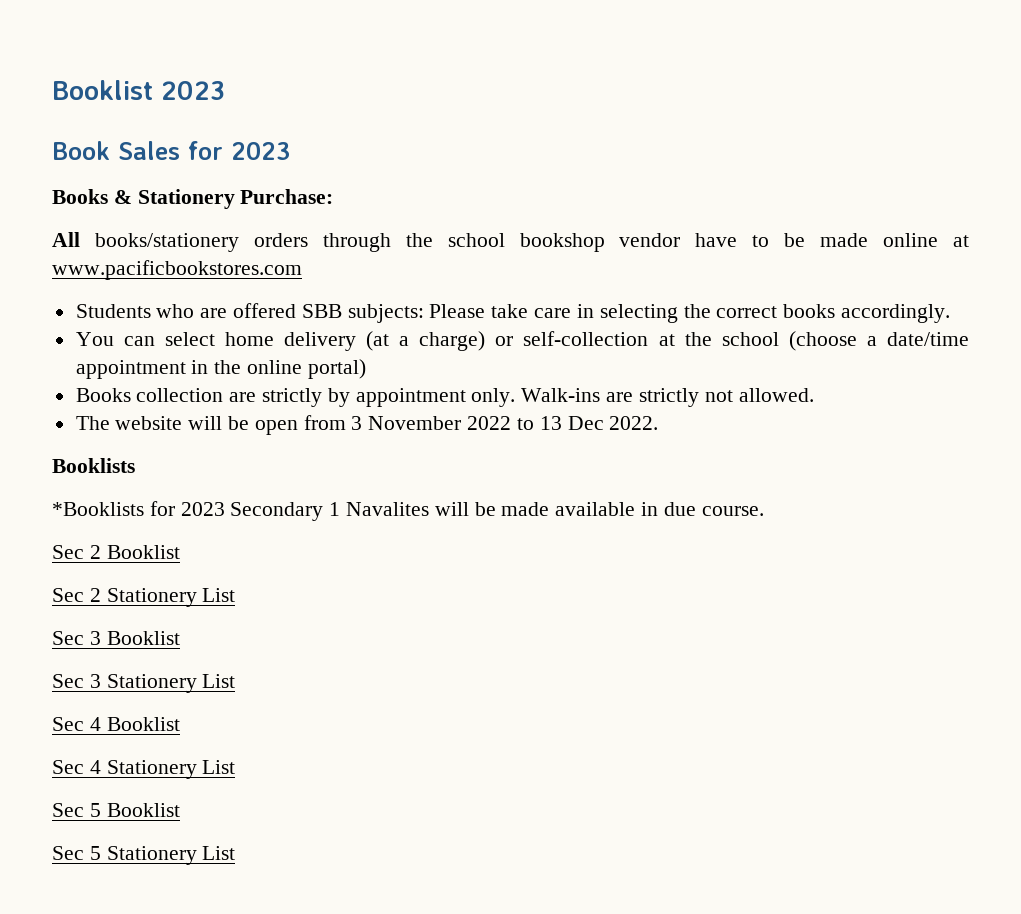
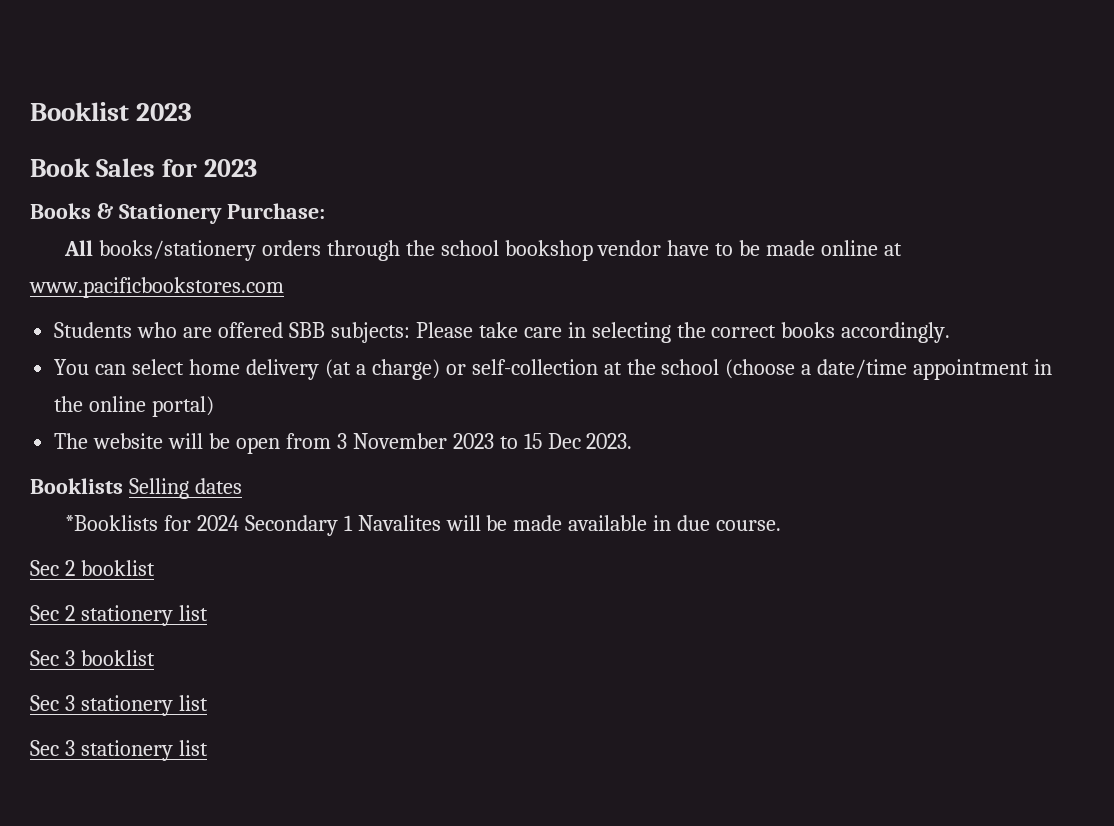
- Books collection are strictly by appointment only. Walk-ins are strictly not allowed.
- The website will be open from 3 November 2022 to 13 Dec 2022.
+ The website will be open from 3 November 2023 to 15 Dec 2023.
- Booklists
+ Booklists Selling dates
- *Booklists for 2023 Secondary 1 Navalites will be made available in due course.
+ *Booklists for 2024 Secondary 1 Navalites will be made available in due course.
- Sec 2 Booklist
- Sec 2 Stationery List
- Sec 3 Booklist
- Sec 3 Stationery List
- Sec 4 Booklist
- Sec 4 Stationery List
- Sec 5 Booklist
- Sec 5 Stationery List
+ Sec 2 booklist
+ Sec 2 stationery list
+ Sec 3 booklist
+ Sec 3 stationery list
+ Sec 3 stationery list

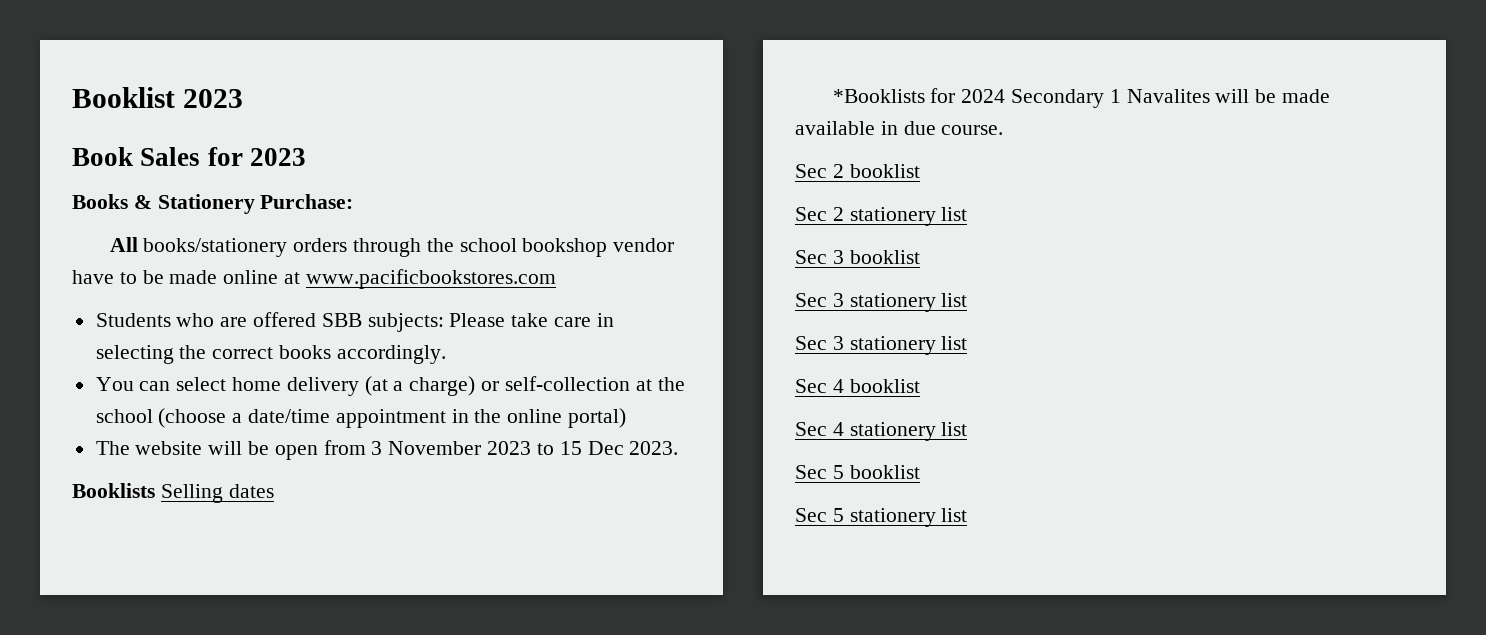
+ Sec 4 booklist
+ Sec 4 stationery list
+ Sec 5 booklist
+ Sec 5 stationery list

